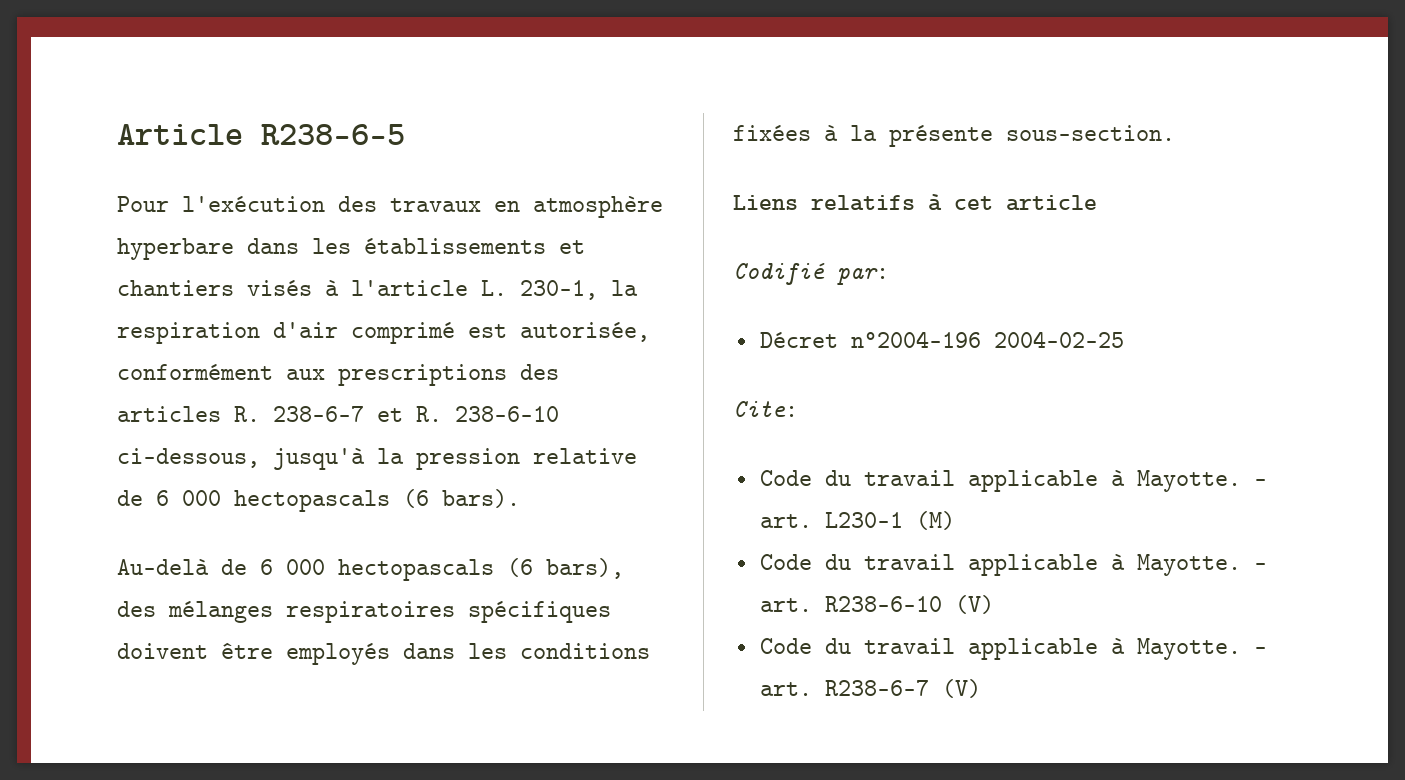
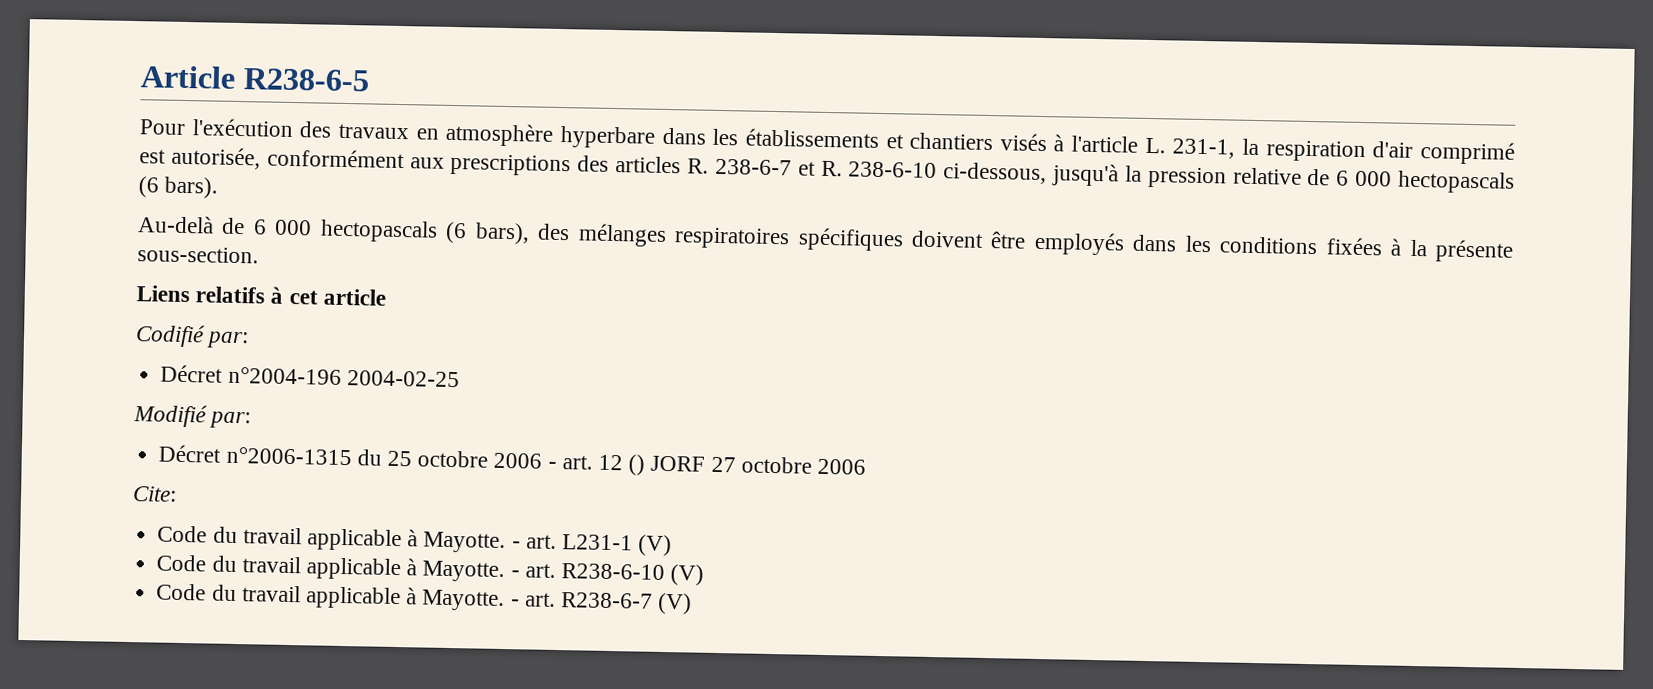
- Pour l'exécution des travaux en atmosphère hyperbare dans les établissements et chantiers visés à l'article L. 230-1, la respiration d'air comprimé est autorisée, conformément aux prescriptions des articles R. 238-6-7 et R. 238-6-10 ci-dessous, jusqu'à la pression relative de 6 000 hectopascals (6 bars).
+ Pour l'exécution des travaux en atmosphère hyperbare dans les établissements et chantiers visés à l'article L. 231-1, la respiration d'air comprimé est autorisée, conformément aux prescriptions des articles R. 238-6-7 et R. 238-6-10 ci-dessous, jusqu'à la pression relative de 6 000 hectopascals (6 bars).
+ Modifié par:
+ Décret n°2006-1315 du 25 octobre 2006 - art. 12 () JORF 27 octobre 2006
- - art. L230-1 (M)
+ - art. L231-1 (V)

